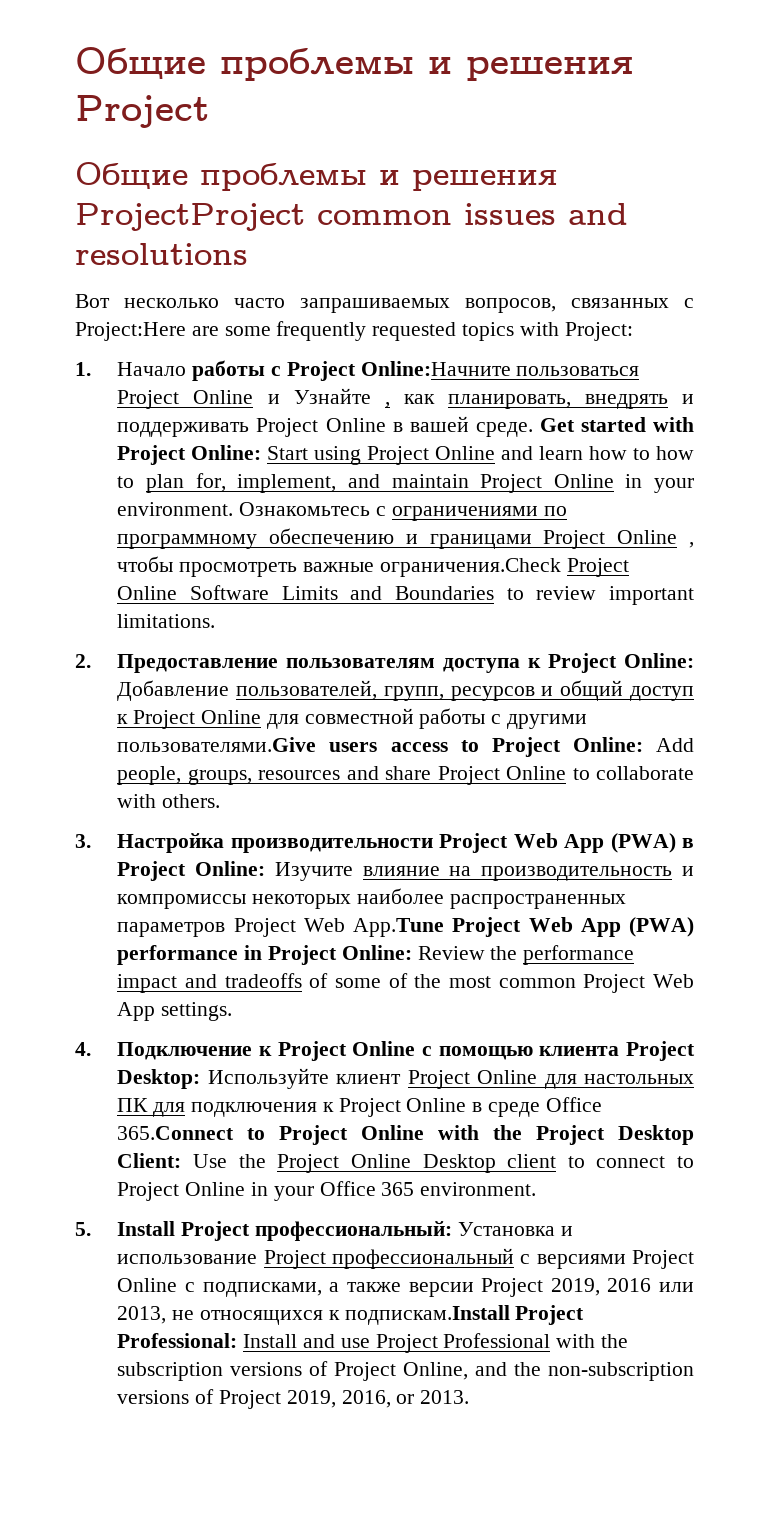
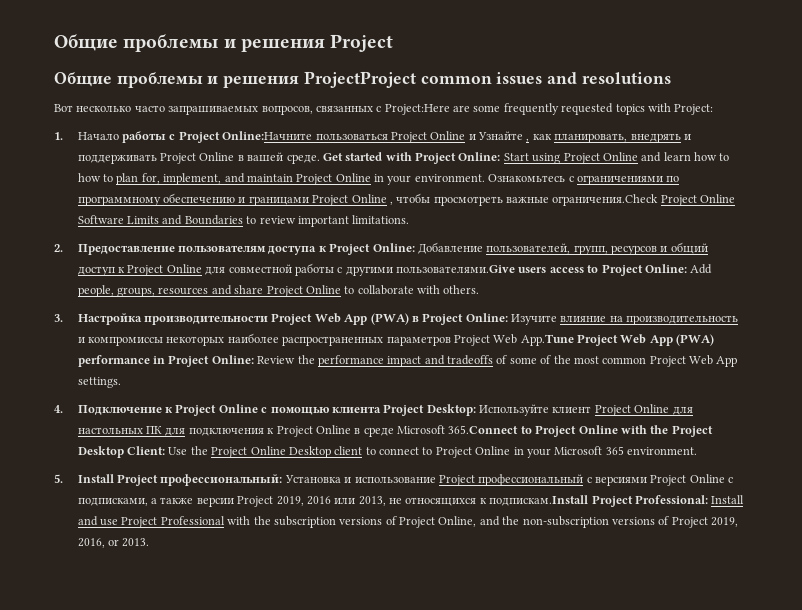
- 4. Подключение к Project Online с помощью клиента Project Desktop: Используйте клиент Project Online для настольных ПК для подключения к Project Online в среде Office 365.Connect to Project Online with the Project Desktop Client: Use the Project Online Desktop client to connect to Project Online in your Office 365 environment.
+ 4. Подключение к Project Online с помощью клиента Project Desktop: Используйте клиент Project Online для настольных ПК для подключения к Project Online в среде Microsoft 365.Connect to Project Online with the Project Desktop Client: Use the Project Online Desktop client to connect to Project Online in your Microsoft 365 environment.

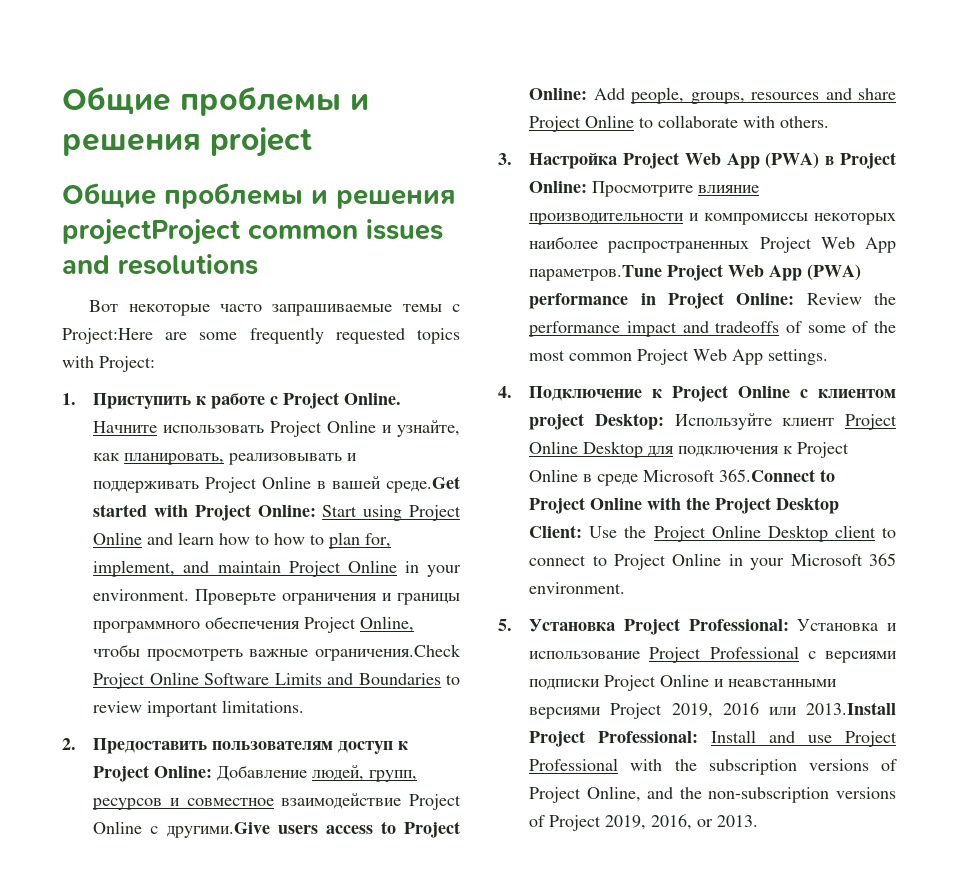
- Общие проблемы и решения Project
- Общие проблемы и решения ProjectProject common issues and resolutions
+ Общие проблемы и решения project
+ Общие проблемы и решения projectProject common issues and resolutions
- Вот несколько часто запрашиваемых вопросов, связанных с Project:Here are some frequently requested topics with Project:
+ Вот некоторые часто запрашиваемые темы с Project:Here are some frequently requested topics with Project:
- 1. Начало работы с Project Online:Начните пользоваться Project Online и Узнайте , как планировать, внедрять и поддерживать Project Online в вашей среде. Get started with Project Online: Start using Project Online and learn how to how to plan for, implement, and maintain Project Online in your environment.
+ 1. Приступить к работе с Project Online. Начните использовать Project Online и узнайте, как планировать, реализовывать и поддерживать Project Online в вашей среде.Get started with Project Online: Start using Project Online and learn how to how to plan for, implement, and maintain Project Online in your environment.
- Ознакомьтесь с ограничениями по программному обеспечению и границами Project Online , чтобы просмотреть важные ограничения.Check Project Online Software Limits and Boundaries to review important limitations.
+ Проверьте ограничения и границы программного обеспечения Project Online, чтобы просмотреть важные ограничения.Check Project Online Software Limits and Boundaries to review important limitations.
- 2. Предоставление пользователям доступа к Project Online: Добавление пользователей, групп, ресурсов и общий доступ к Project Online для совместной работы с другими пользователями.Give users access to Project Online: Add people, groups, resources and share Project Online to collaborate with others.
+ 2. Предоставить пользователям доступ к Project Online: Добавление людей, групп, ресурсов и совместное взаимодействие Project Online с другими.Give users access to Project Online: Add people, groups, resources and share Project Online to collaborate with others.
- 3. Настройка производительности Project Web App (PWA) в Project Online: Изучите влияние на производительность и компромиссы некоторых наиболее распространенных параметров Project Web App.Tune Project Web App (PWA) performance in Project Online: Review the performance impact and tradeoffs of some of the most common Project Web App settings.
+ 3. Настройка Project Web App (PWA) в Project Online: Просмотрите влияние производительности и компромиссы некоторых наиболее распространенных Project Web App параметров.Tune Project Web App (PWA) performance in Project Online: Review the performance impact and tradeoffs of some of the most common Project Web App settings.
- 4. Подключение к Project Online с помощью клиента Project Desktop: Используйте клиент Project Online для настольных ПК для подключения к Project Online в среде Microsoft 365.Connect to Project Online with the Project Desktop Client: Use the Project Online Desktop client to connect to Project Online in your Microsoft 365 environment.
+ 4. Подключение к Project Online с клиентом project Desktop: Используйте клиент Project Online Desktop для подключения к Project Online в среде Microsoft 365.Connect to Project Online with the Project Desktop Client: Use the Project Online Desktop client to connect to Project Online in your Microsoft 365 environment.
- 5. Install Project профессиональный: Установка и использование Project профессиональный с версиями Project Online с подписками, а также версии Project 2019, 2016 или 2013, не относящихся к подпискам.Install Project Professional: Install and use Project Professional with the subscription versions of Project Online, and the non-subscription versions of Project 2019, 2016, or 2013.
+ 5. Установка Project Professional: Установка и использование Project Professional с версиями подписки Project Online и неавстанными версиями Project 2019, 2016 или 2013.Install Project Professional: Install and use Project Professional with the subscription versions of Project Online, and the non-subscription versions of Project 2019, 2016, or 2013.

